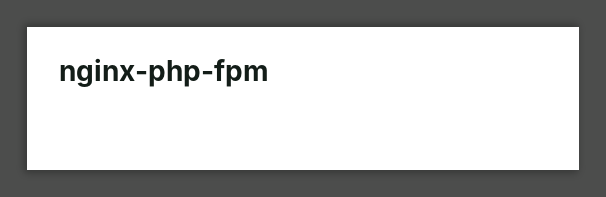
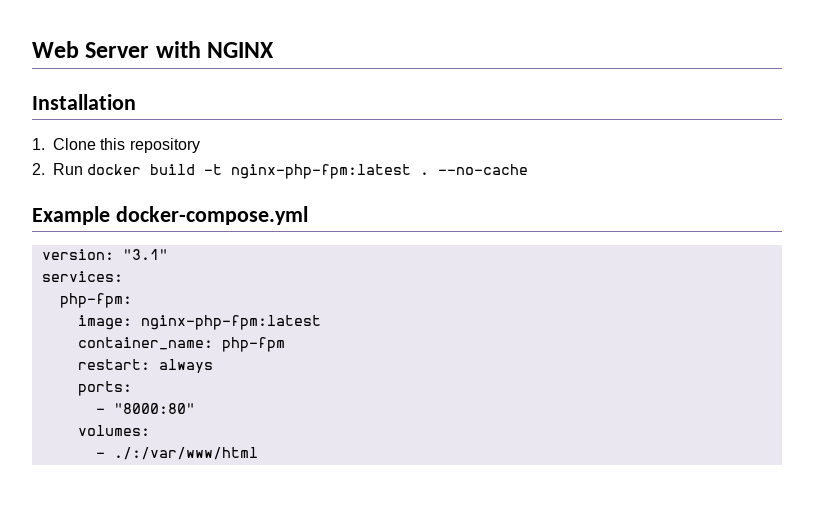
- nginx-php-fpm
+ Web Server with NGINX
+ Installation
+ 1. Clone this repository
+ 2. Run docker build -t nginx-php-fpm:latest . --no-cache
+ Example docker-compose.yml
+ version: "3.1"
+ services:
+ php-fpm:
+ image: nginx-php-fpm:latest
+ container_name: php-fpm
+ restart: always
+ ports:
+ - "8000:80"
+ volumes:
+ - ./:/var/www/html

